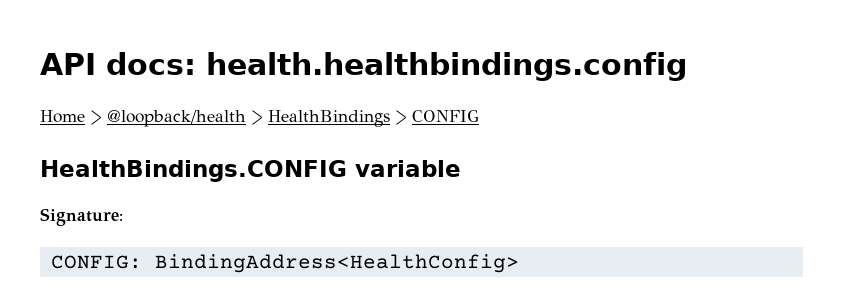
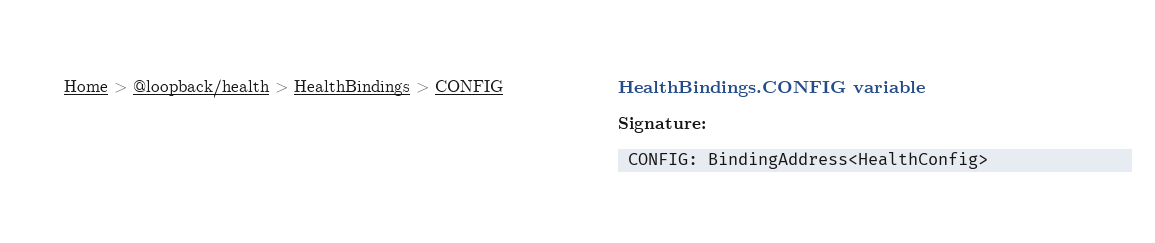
- API docs: health.healthbindings.config

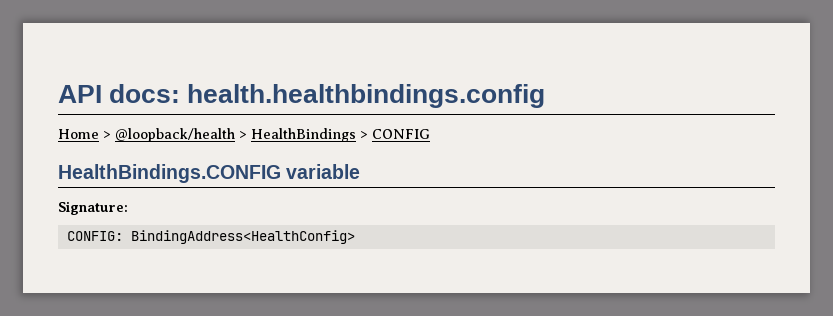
+ API docs: health.healthbindings.config

